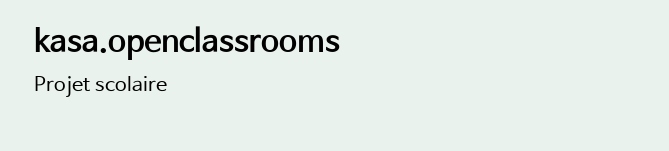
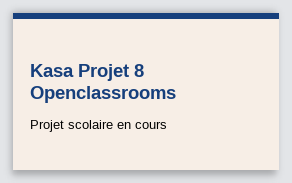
- kasa.openclassrooms
+ Kasa Projet 8 Openclassrooms
- Projet scolaire
+ Projet scolaire en cours

